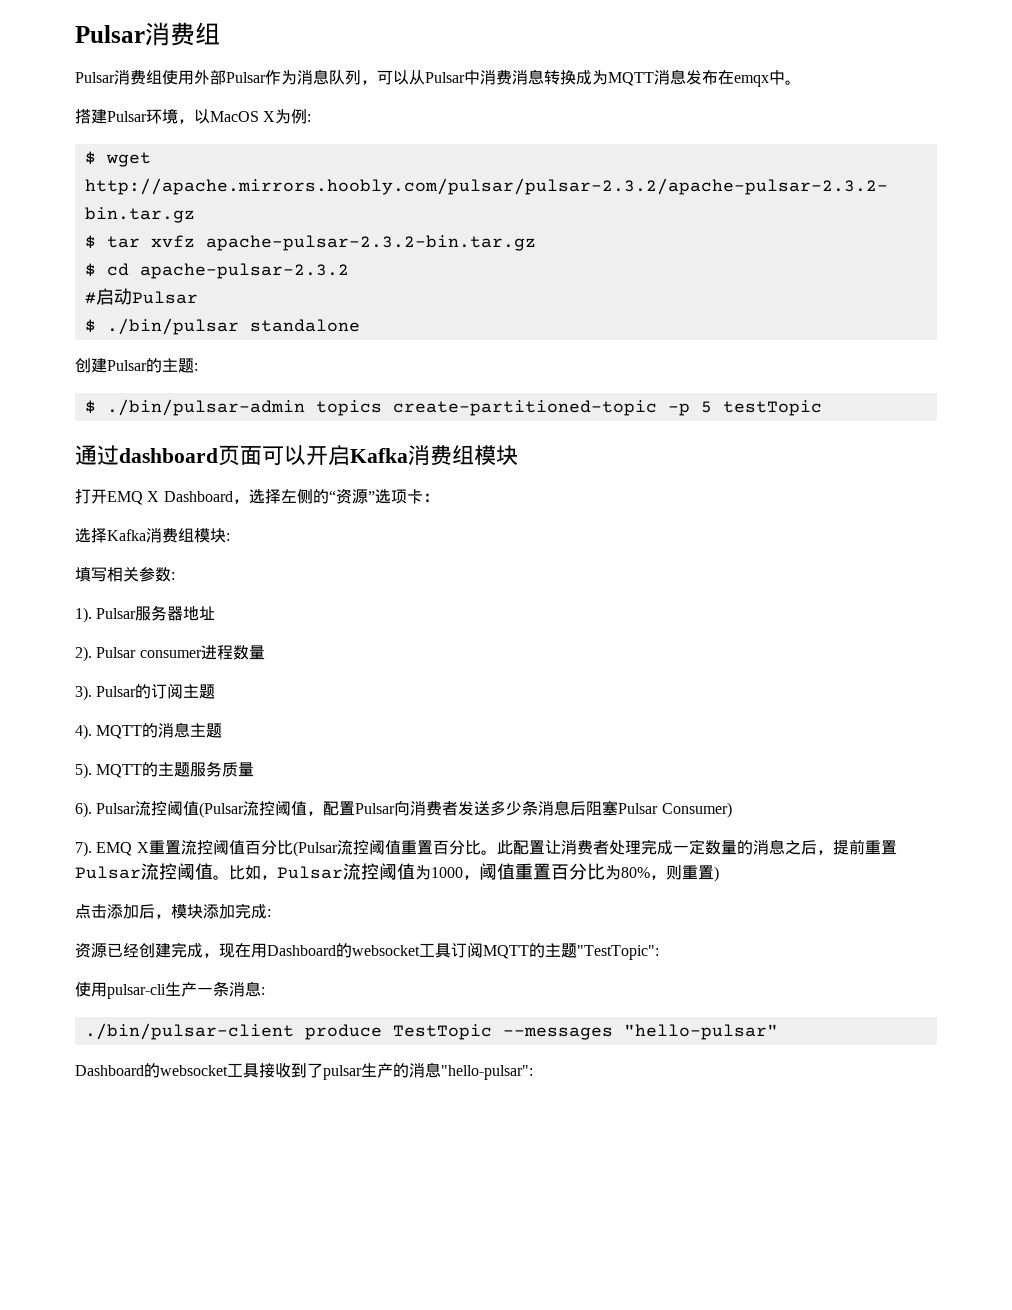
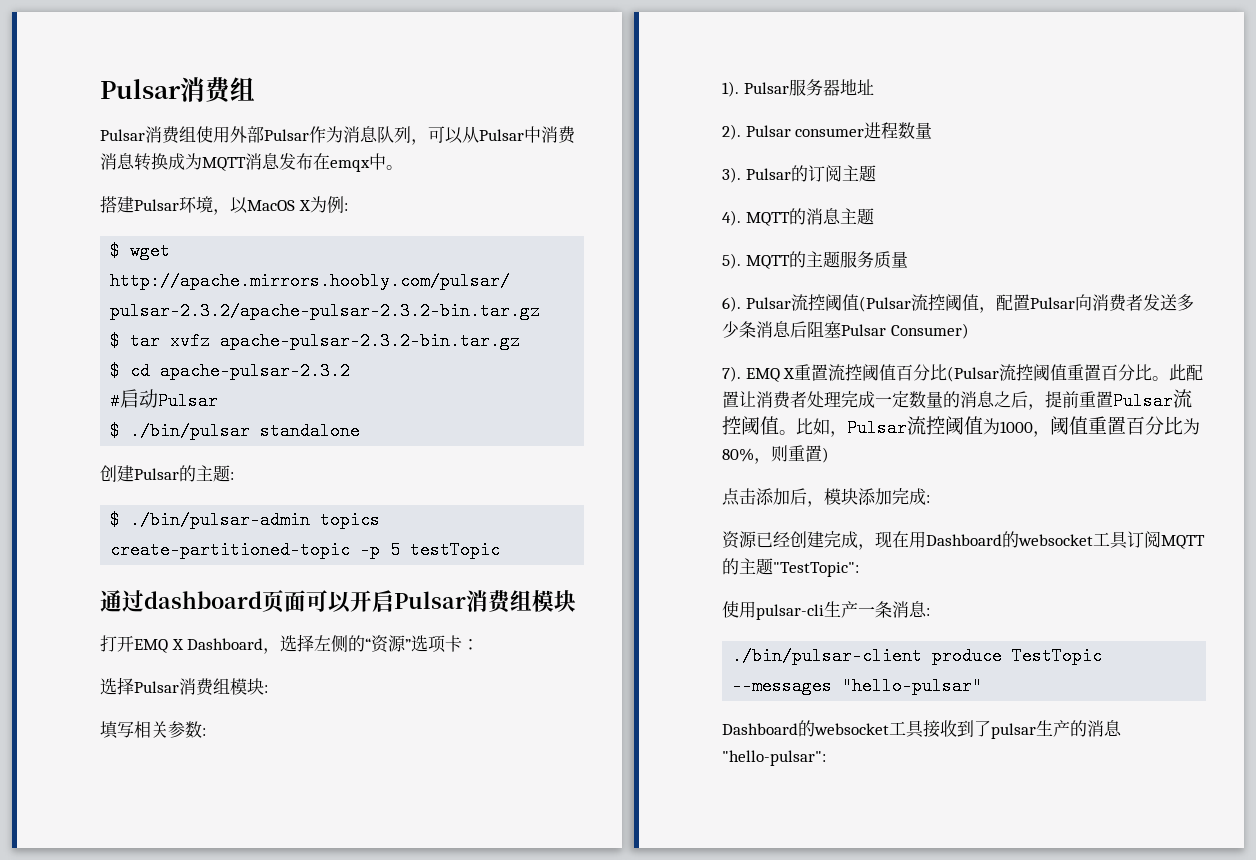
- 通过dashboard页面可以开启Kafka消费组模块
+ 通过dashboard页面可以开启Pulsar消费组模块
- 选择Kafka消费组模块:
+ 选择Pulsar消费组模块:

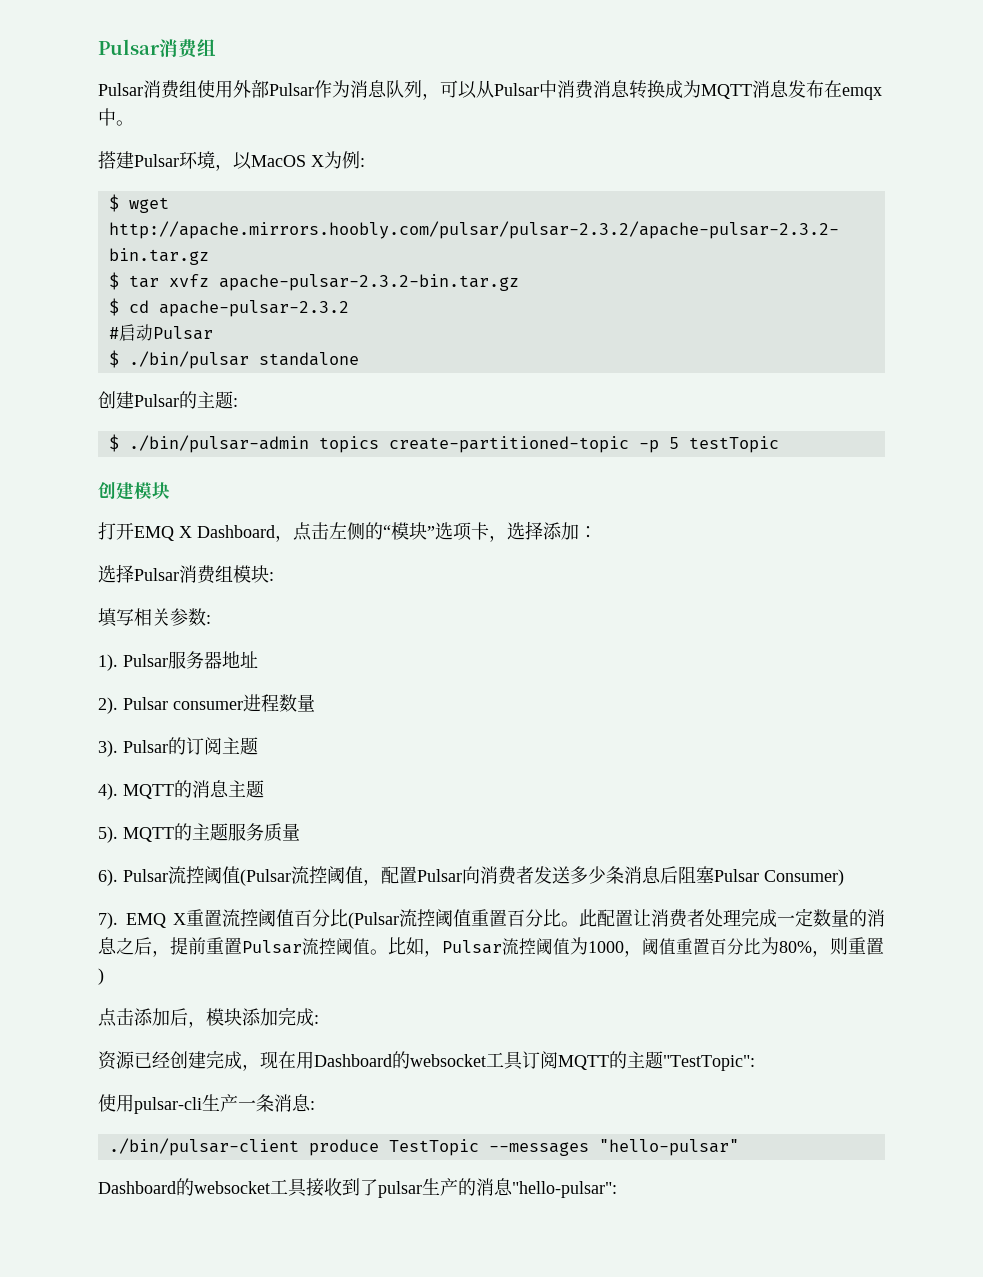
- 通过dashboard页面可以开启Pulsar消费组模块
+ 创建模块
- 打开EMQ X Dashboard，选择左侧的“资源”选项卡：
+ 打开EMQ X Dashboard，点击左侧的“模块”选项卡，选择添加：

